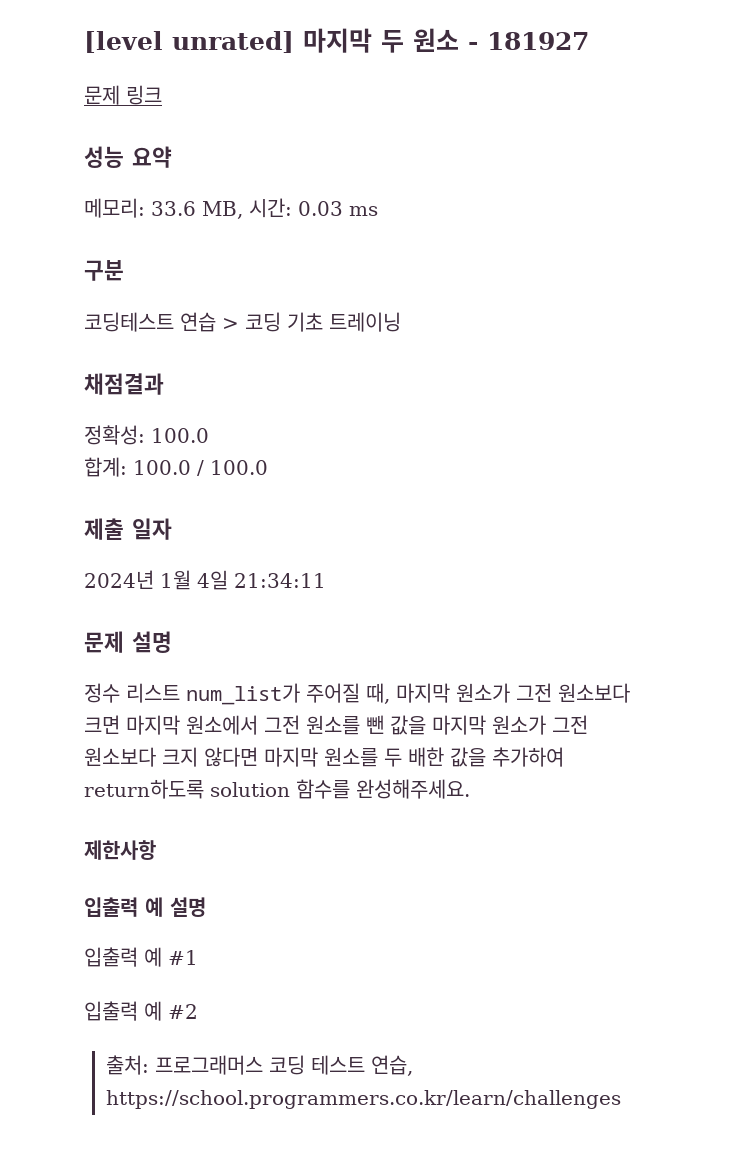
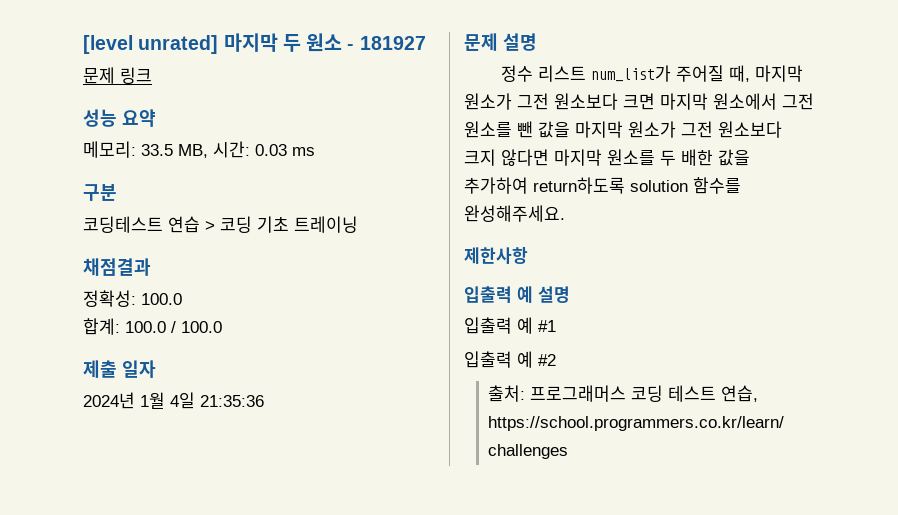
- 메모리: 33.6 MB, 시간: 0.03 ms
+ 메모리: 33.5 MB, 시간: 0.03 ms
- 2024년 1월 4일 21:34:11
+ 2024년 1월 4일 21:35:36

